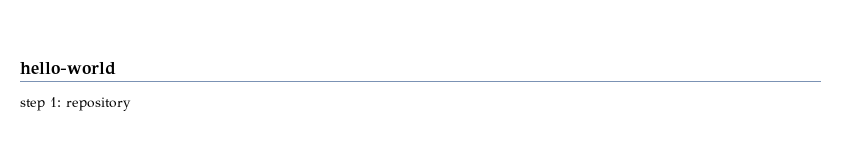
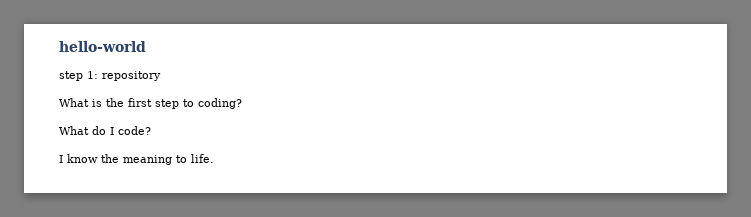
+ What is the first step to coding?
+ What do I code?
+ I know the meaning to life.

